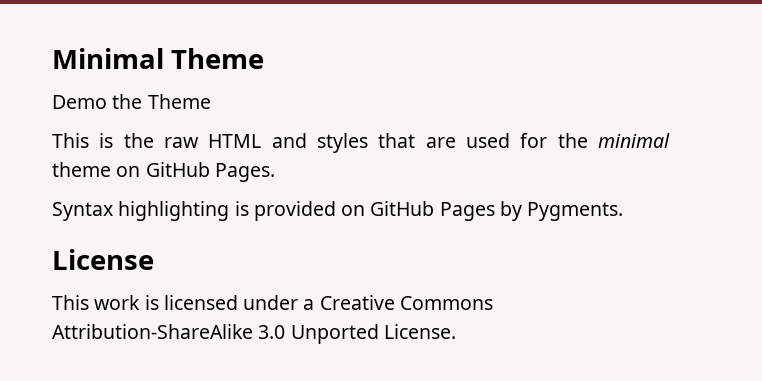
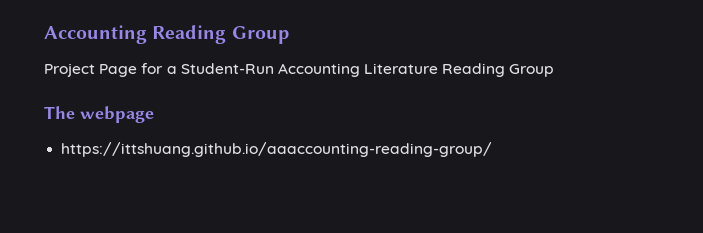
- Minimal Theme
- Demo the Theme
- This is the raw HTML and styles that are used for the minimal theme on GitHub Pages.
- Syntax highlighting is provided on GitHub Pages by Pygments.
- License
- This work is licensed under a Creative Commons Attribution-ShareAlike 3.0 Unported License.
+ Accounting Reading Group
+ Project Page for a Student-Run Accounting Literature Reading Group
+ The webpage
+ https://ittshuang.github.io/aaaccounting-reading-group/

